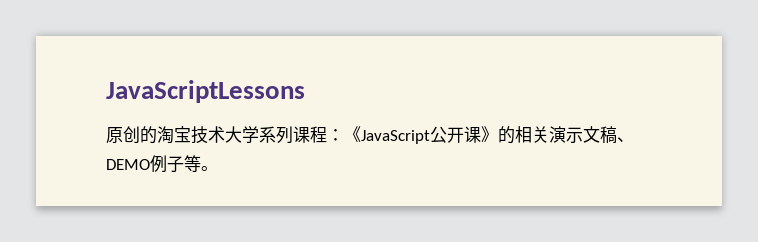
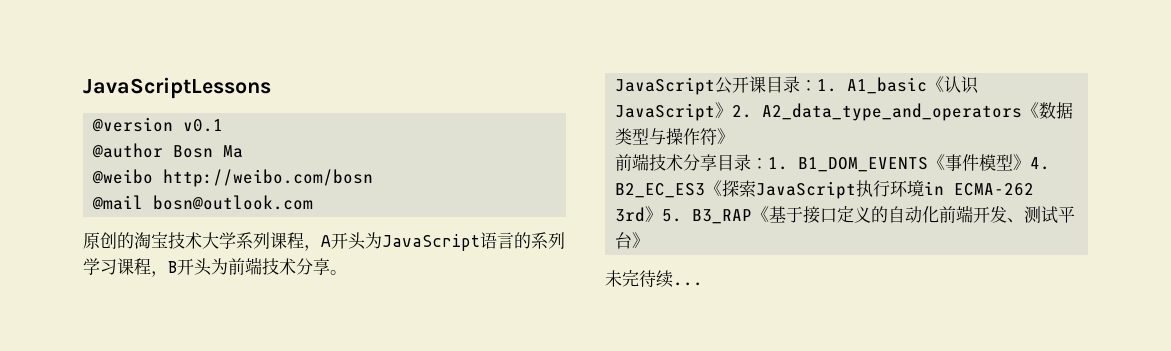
+ @version v0.1
+ @author Bosn Ma
+ @weibo http://weibo.com/bosn
+ @mail bosn@outlook.com
- 原创的淘宝技术大学系列课程：《JavaScript公开课》的相关演示文稿、DEMO例子等。
+ 原创的淘宝技术大学系列课程，A开头为JavaScript语言的系列学习课程，B开头为前端技术分享。
+ JavaScript公开课目录：1. A1_basic《认识JavaScript》2. A2_data_type_and_operators《数据类型与操作符》
+ 前端技术分享目录：1. B1_DOM_EVENTS《事件模型》4. B2_EC_ES3《探索JavaScript执行环境in ECMA-262 3rd》5. B3_RAP《基于接口定义的自动化前端开发、测试平台》
+ 未完待续...

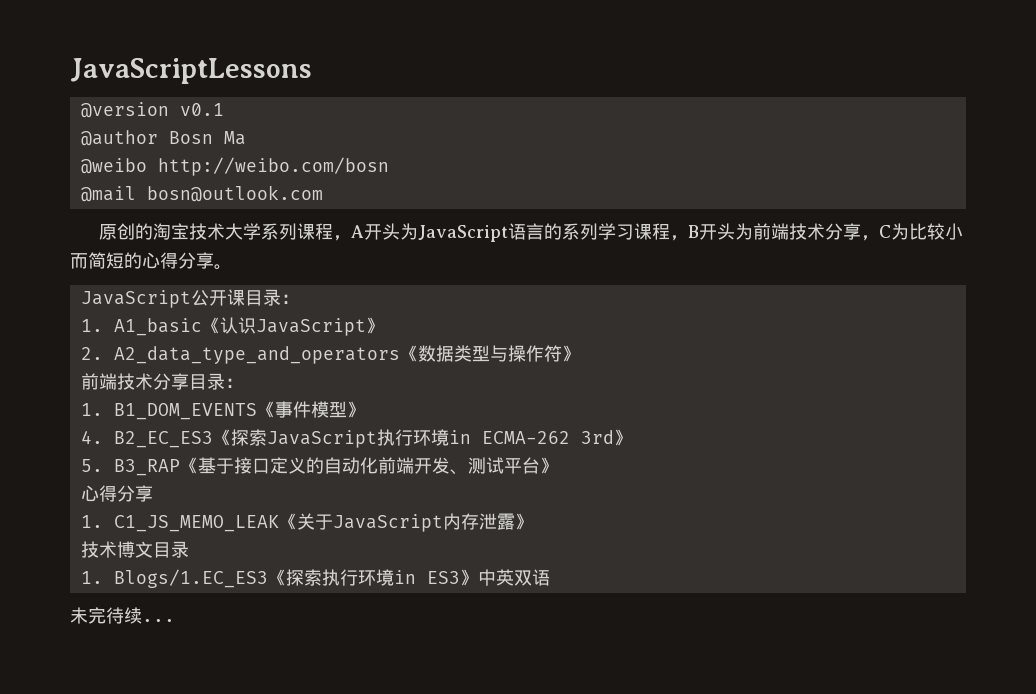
- 原创的淘宝技术大学系列课程，A开头为JavaScript语言的系列学习课程，B开头为前端技术分享。
+ 原创的淘宝技术大学系列课程，A开头为JavaScript语言的系列学习课程，B开头为前端技术分享，C为比较小而简短的心得分享。
- JavaScript公开课目录：1. A1_basic《认识JavaScript》2. A2_data_type_and_operators《数据类型与操作符》
+ JavaScript公开课目录：
+ 1. A1_basic《认识JavaScript》
+ 2. A2_data_type_and_operators《数据类型与操作符》
- 前端技术分享目录：1. B1_DOM_EVENTS《事件模型》4. B2_EC_ES3《探索JavaScript执行环境in ECMA-262 3rd》5. B3_RAP《基于接口定义的自动化前端开发、测试平台》
+ 前端技术分享目录：
+ 1. B1_DOM_EVENTS《事件模型》
+ 4. B2_EC_ES3《探索JavaScript执行环境in ECMA-262 3rd》
+ 5. B3_RAP《基于接口定义的自动化前端开发、测试平台》
+ 心得分享
+ 1. C1_JS_MEMO_LEAK《关于JavaScript内存泄露》
+ 技术博文目录
+ 1. Blogs/1.EC_ES3《探索执行环境in ES3》中英双语

